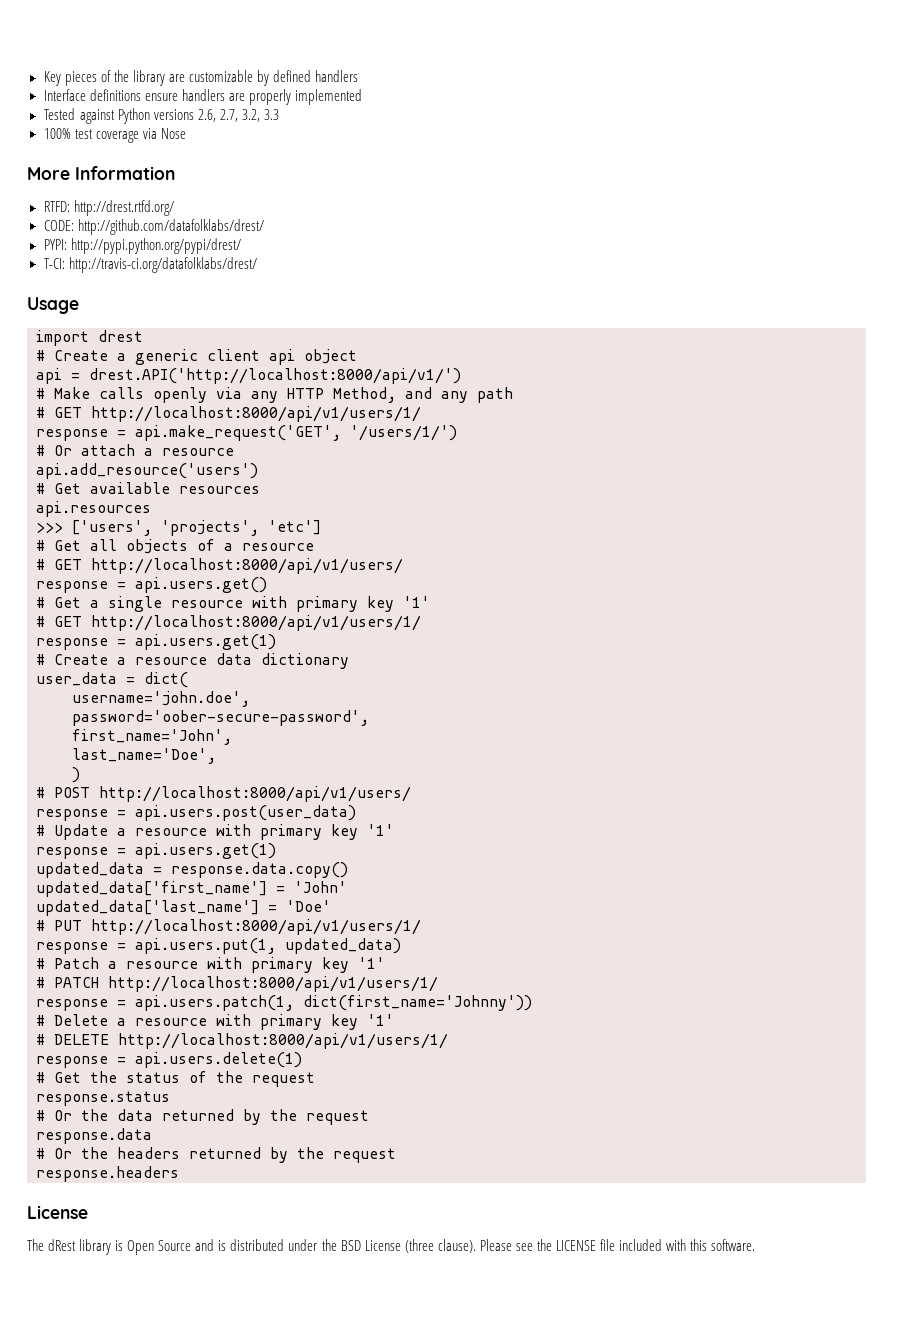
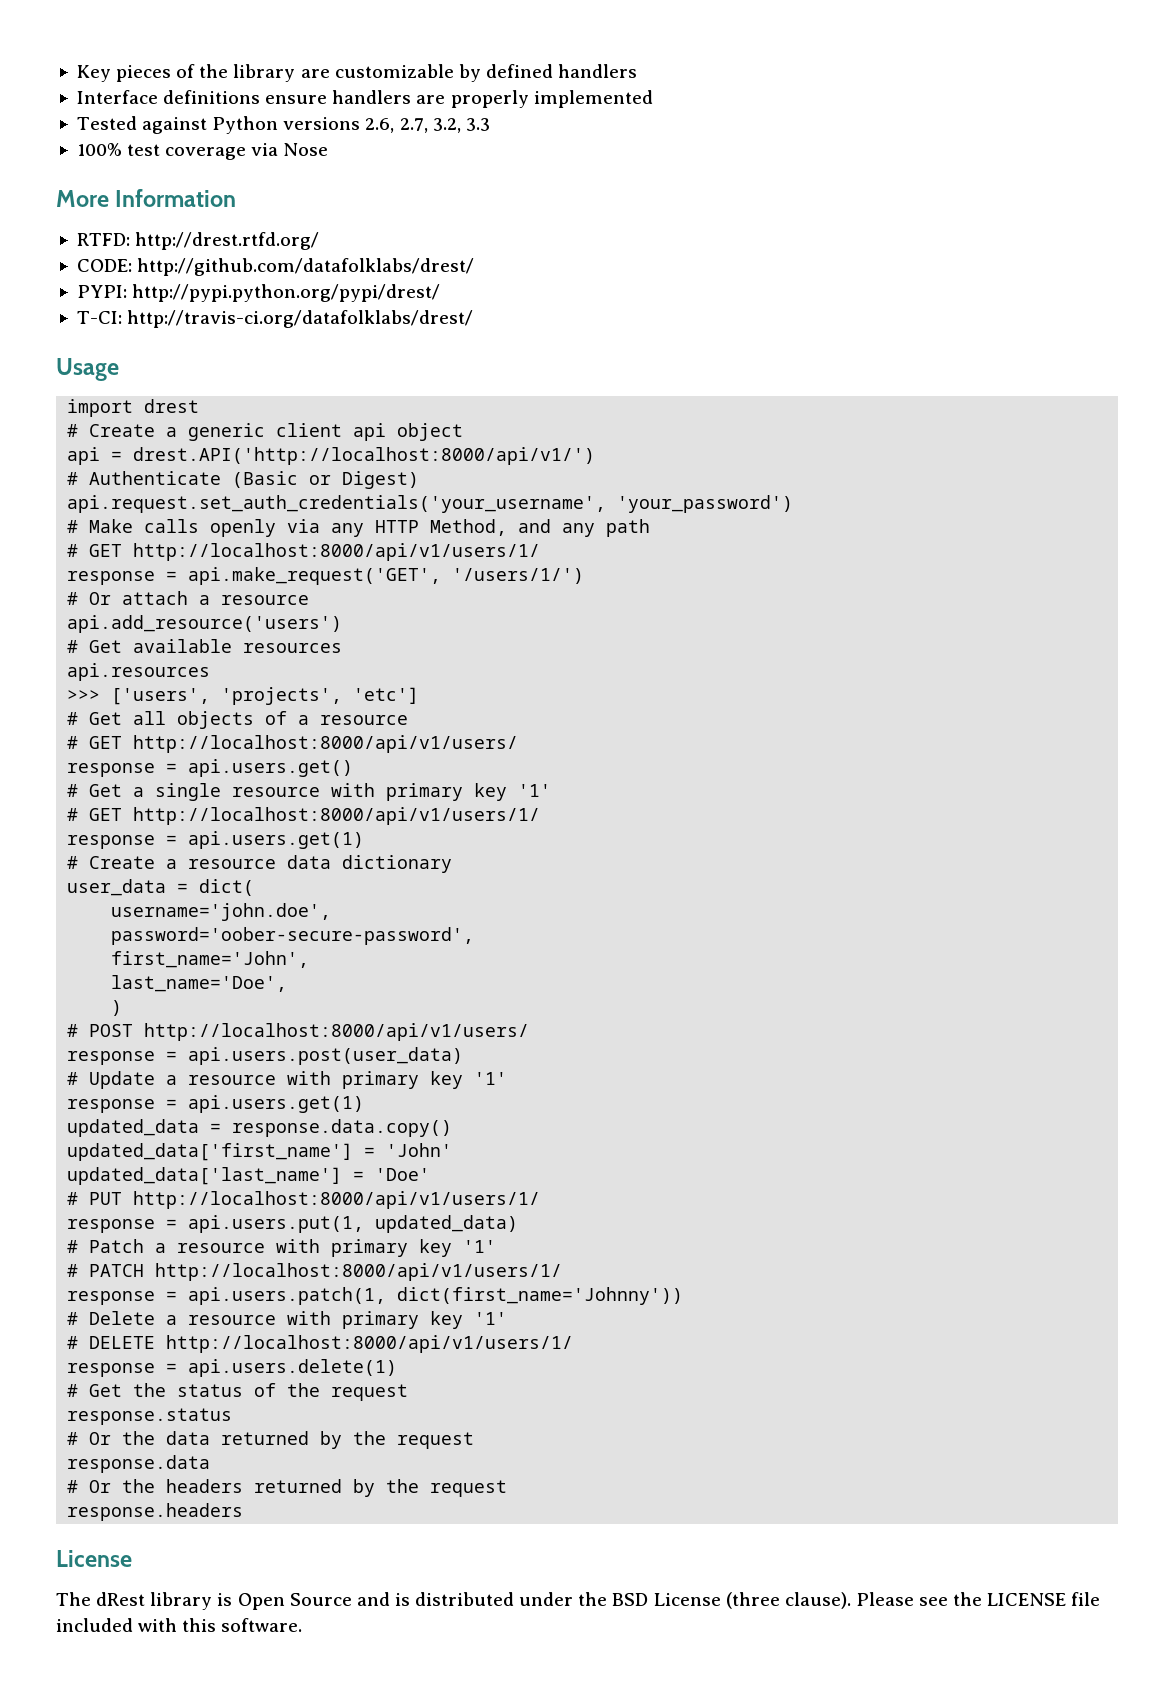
+ # Authenticate (Basic or Digest)
+ api.request.set_auth_credentials('your_username', 'your_password')

